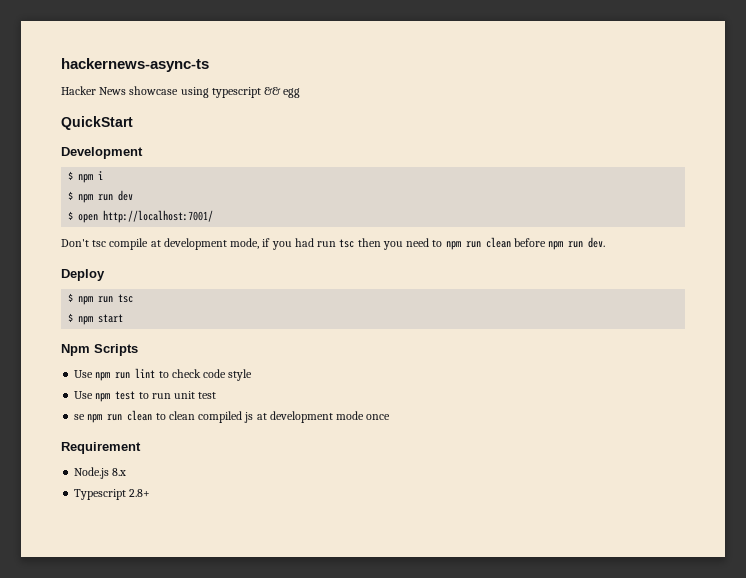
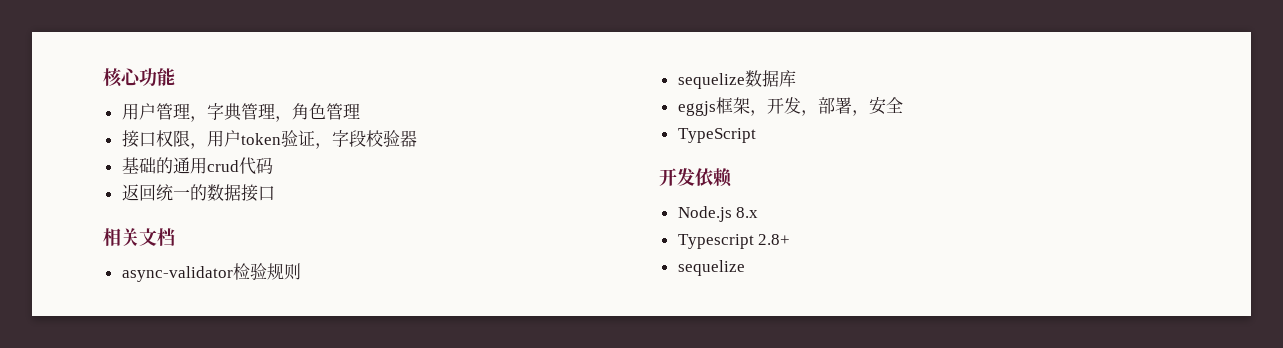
- hackernews-async-ts
- Hacker News showcase using typescript && egg
- QuickStart
- Development
- $ npm i
- $ npm run dev
- $ open http://localhost:7001/
- Don't tsc compile at development mode, if you had run tsc then you need to npm run clean before npm run dev.
- Deploy
- $ npm run tsc
- $ npm start
- Npm Scripts
- Use npm run lint to check code style
- Use npm test to run unit test
- se npm run clean to clean compiled js at development mode once
- Requirement
+ 核心功能
+ 用户管理，字典管理，角色管理
+ 接口权限，用户token验证，字段校验器
+ 基础的通用crud代码
+ 返回统一的数据接口
+ 相关文档
+ async-validator检验规则
+ sequelize数据库
+ eggjs框架，开发，部署，安全
+ TypeScript
+ 开发依赖
  Typescript 2.8+
+ sequelize

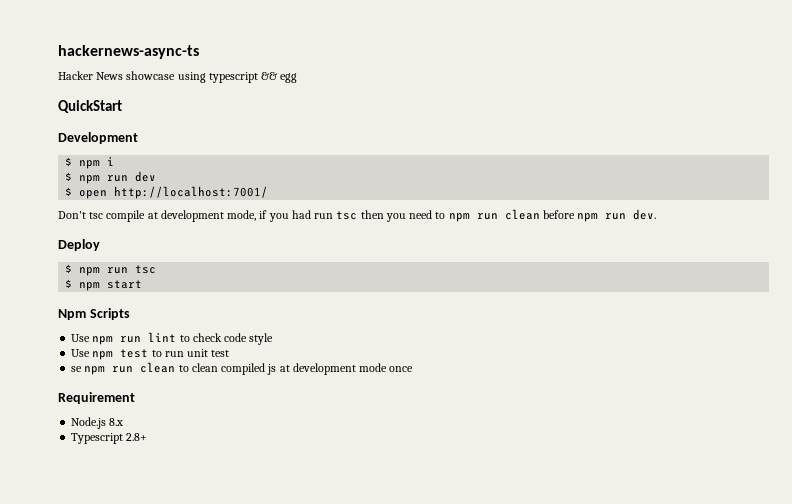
- 核心功能
- 用户管理，字典管理，角色管理
- 接口权限，用户token验证，字段校验器
- 基础的通用crud代码
- 返回统一的数据接口
- 相关文档
- async-validator检验规则
- sequelize数据库
- eggjs框架，开发，部署，安全
- TypeScript
- 开发依赖
+ hackernews-async-ts
+ Hacker News showcase using typescript && egg
+ QuickStart
+ Development
+ $ npm i
+ $ npm run dev
+ $ open http://localhost:7001/
+ Don't tsc compile at development mode, if you had run tsc then you need to npm run clean before npm run dev.
+ Deploy
+ $ npm run tsc
+ $ npm start
+ Npm Scripts
+ Use npm run lint to check code style
+ Use npm test to run unit test
+ se npm run clean to clean compiled js at development mode once
+ Requirement
  Typescript 2.8+
- sequelize

